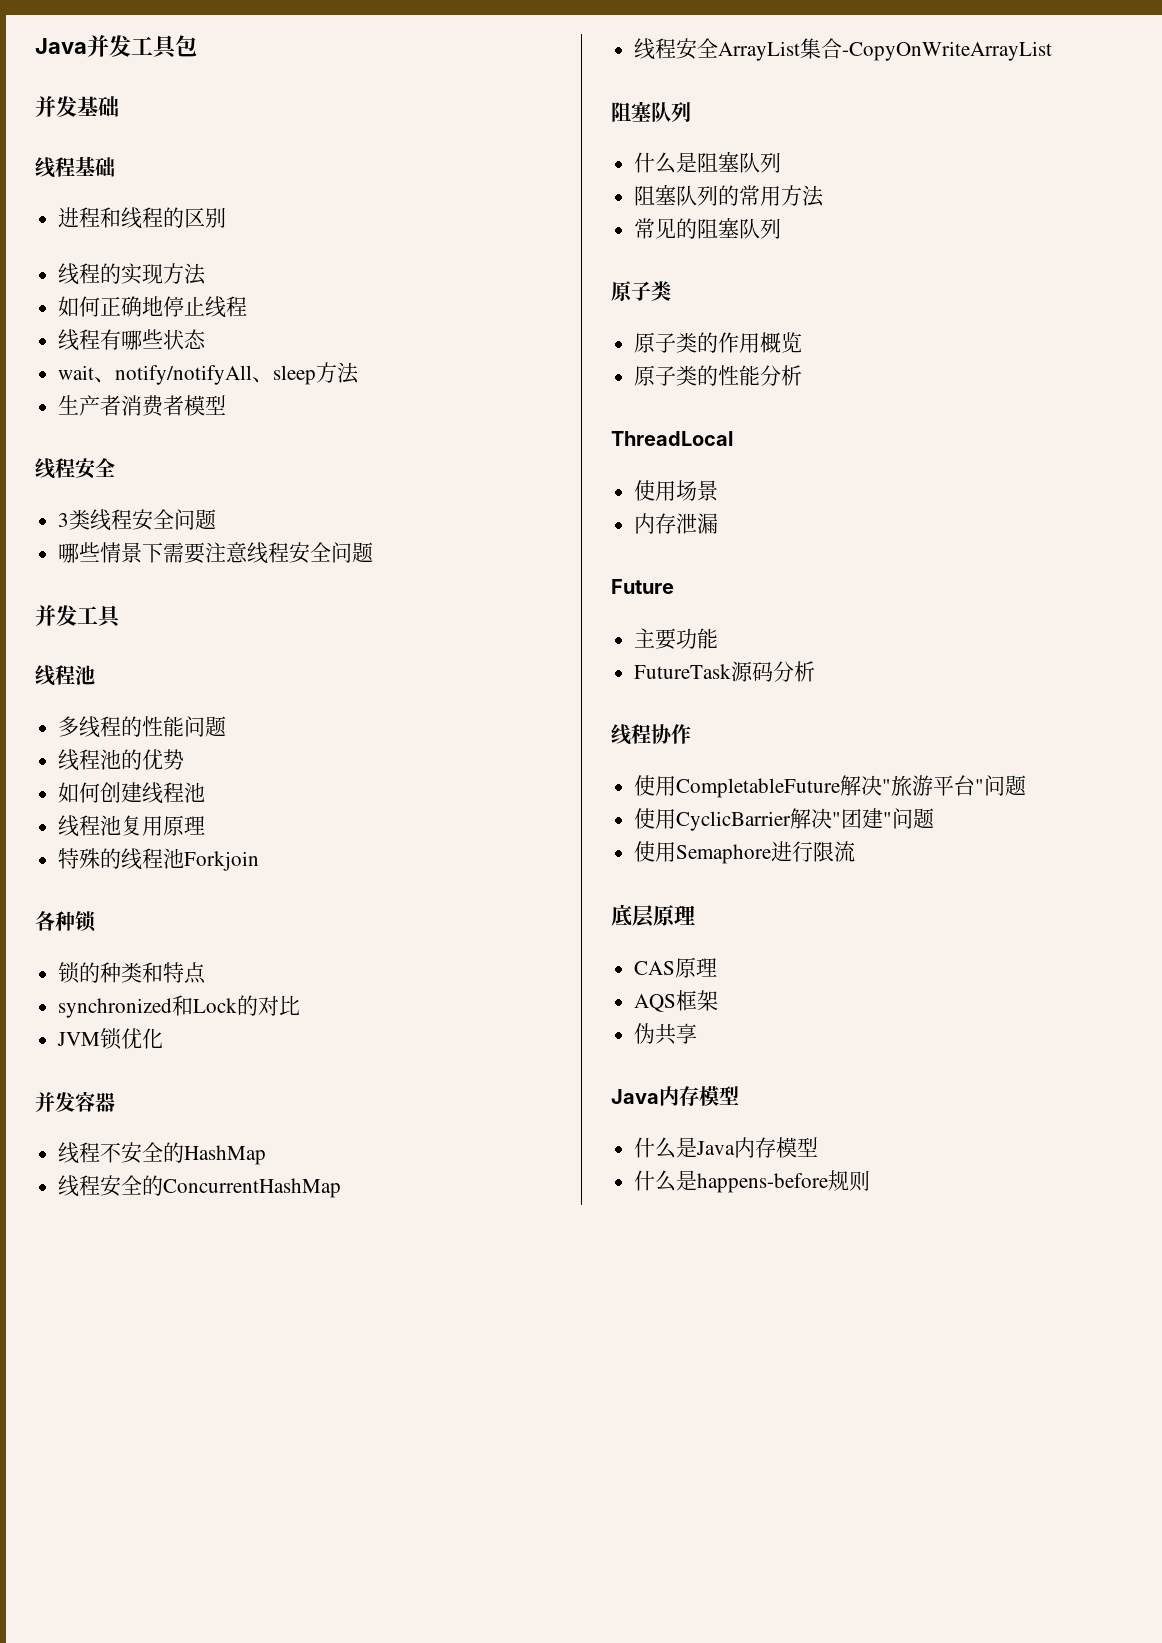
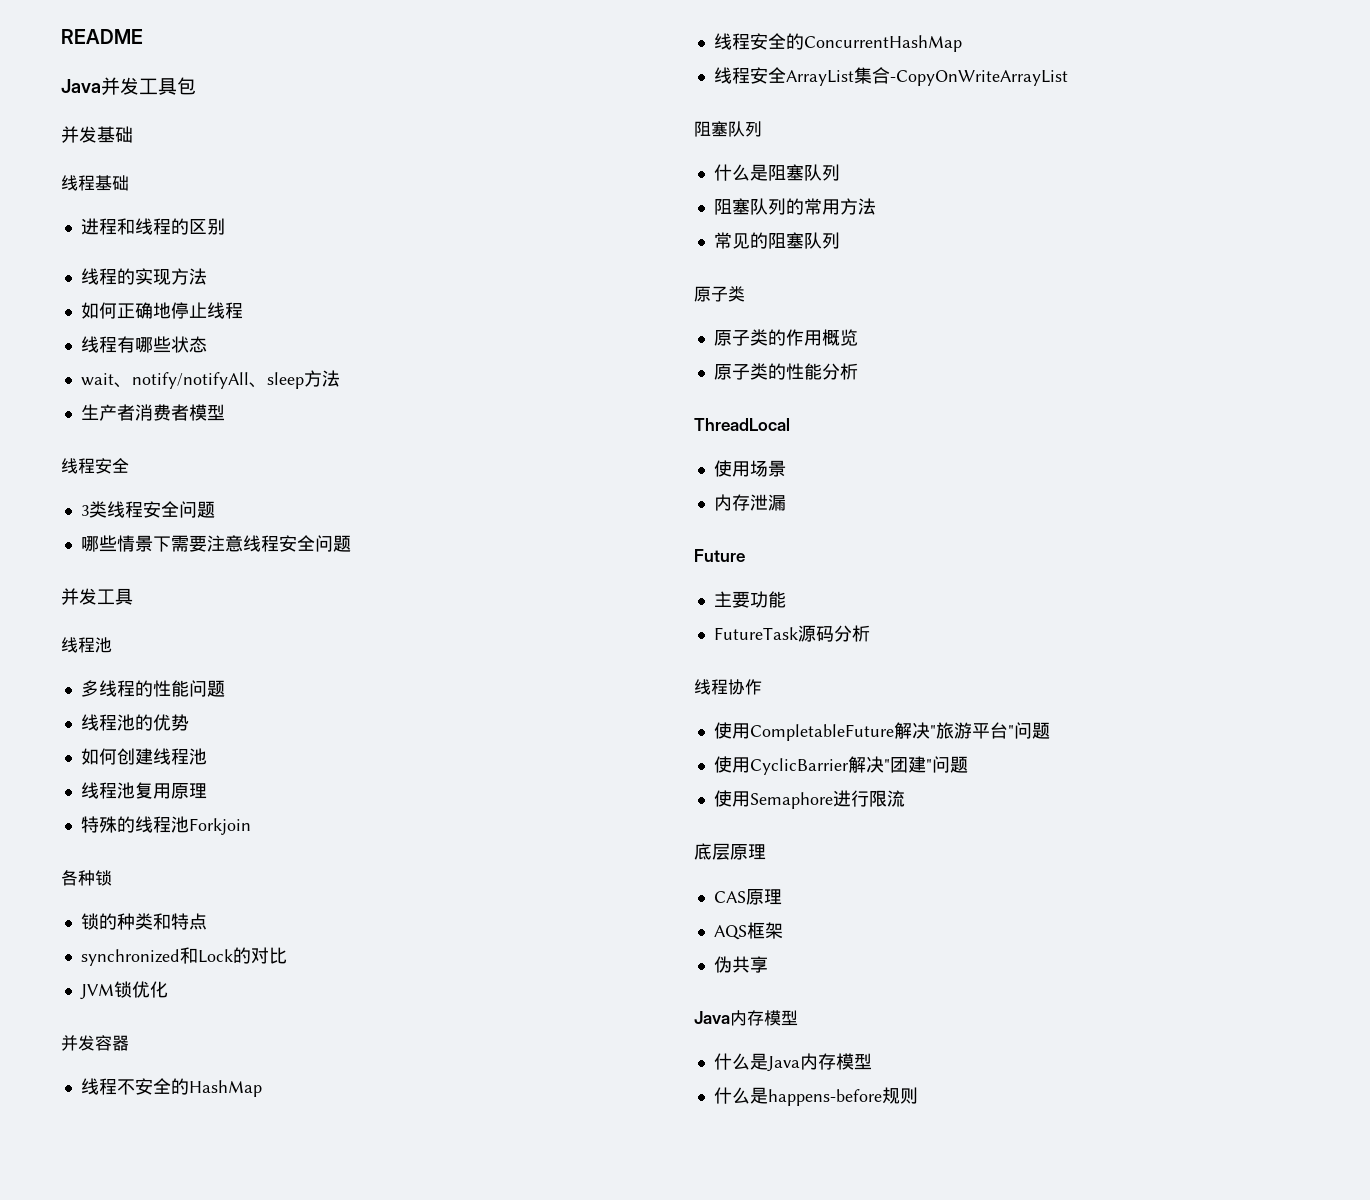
+ README

